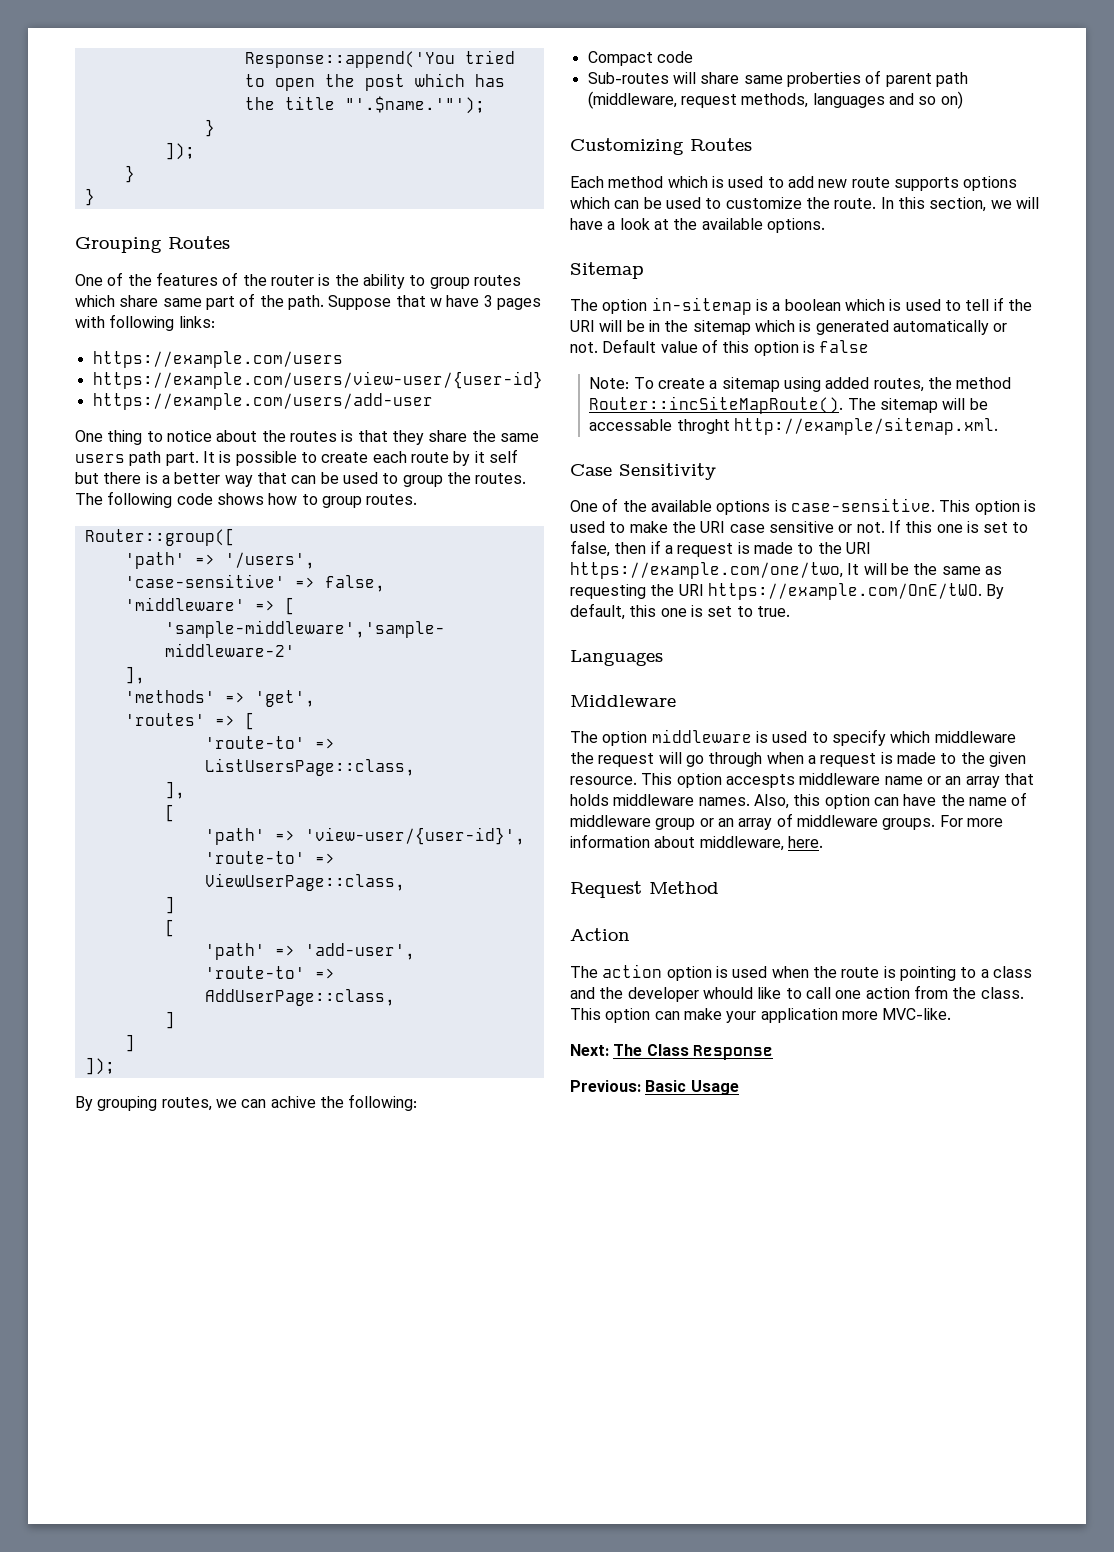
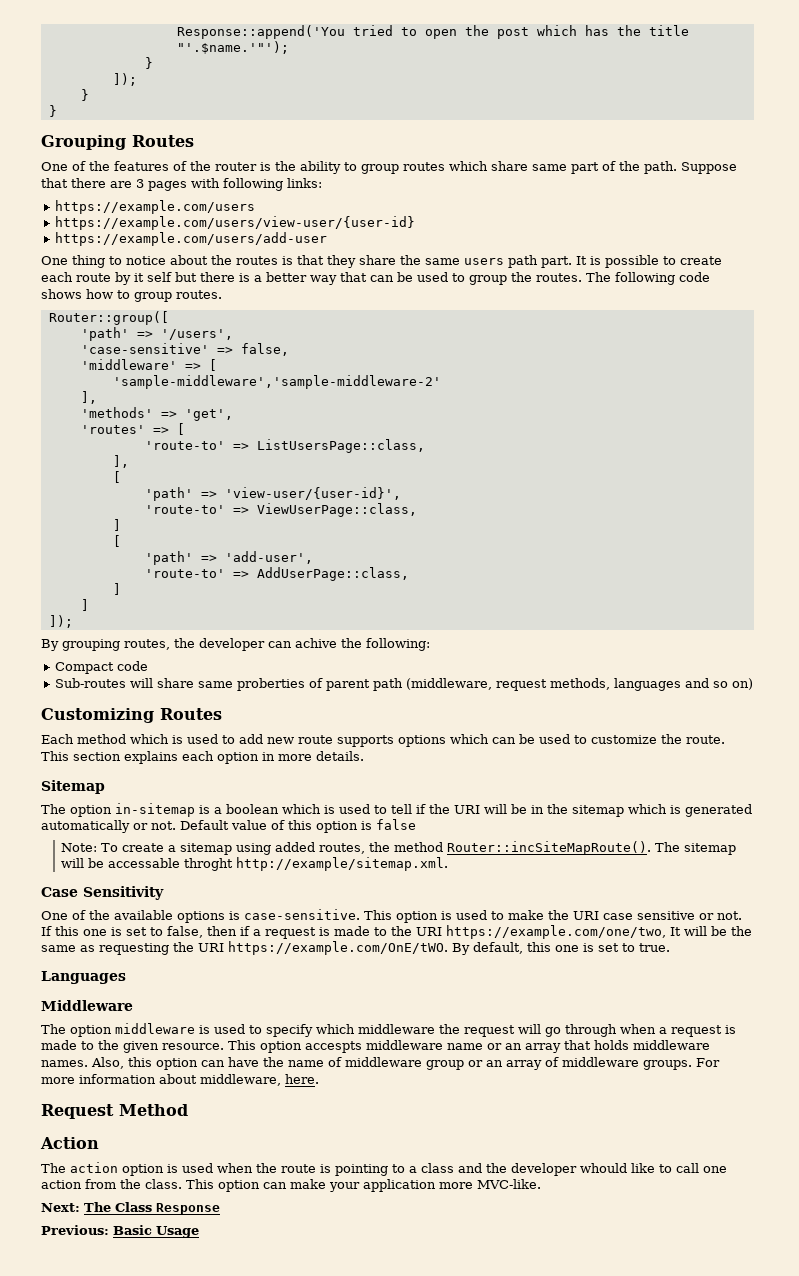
- Suppose that w have 3 pages with following links:
+ Suppose that there are 3 pages with following links:
- By grouping routes, we can achive the following:
+ By grouping routes, the developer can achive the following:
- In this section, we will have a look at the available options.
+ This section explains each option in more details.

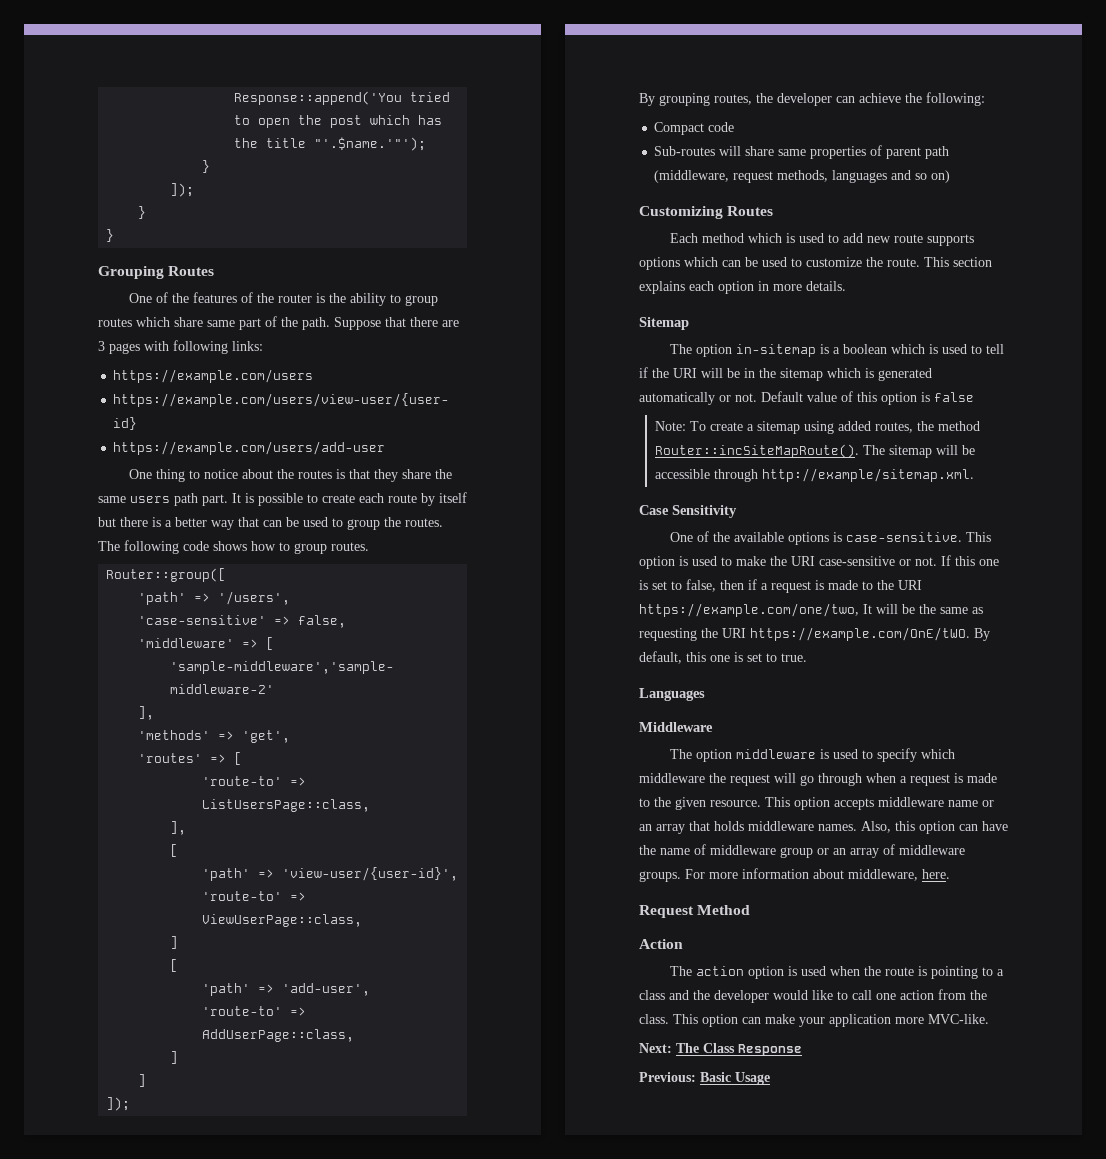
- It is possible to create each route by it self but there is a better way that can be used to group the routes.
+ It is possible to create each route by itself but there is a better way that can be used to group the routes.
- By grouping routes, the developer can achive the following:
+ By grouping routes, the developer can achieve the following:
- Sub-routes will share same proberties of parent path (middleware, request methods, languages and so on)
+ Sub-routes will share same properties of parent path (middleware, request methods, languages and so on)
- The sitemap will be accessable throght http://example/sitemap.xml.
+ The sitemap will be accessible through http://example/sitemap.xml.
- This option is used to make the URI case sensitive or not.
+ This option is used to make the URI case-sensitive or not.
- This option accespts middleware name or an array that holds middleware names.
+ This option accepts middleware name or an array that holds middleware names.
- The action option is used when the route is pointing to a class and the developer whould like to call one action from the class.
+ The action option is used when the route is pointing to a class and the developer would like to call one action from the class.

